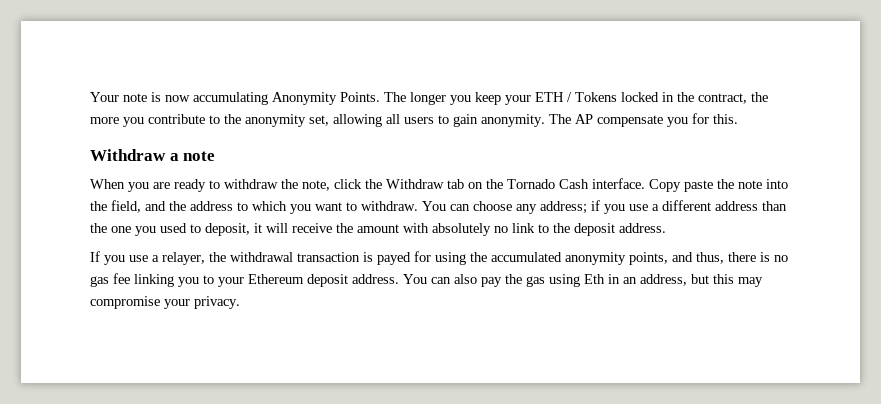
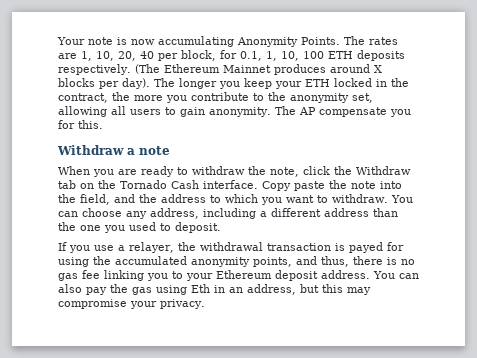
- The longer you keep your ETH / Tokens locked in the contract, the more you contribute to the anonymity set, allowing all users to gain anonymity.
+ The rates are 1, 10, 20, 40 per block, for 0.1, 1, 10, 100 ETH deposits respectively. (The Ethereum Mainnet produces around X blocks per day). The longer you keep your ETH locked in the contract, the more you contribute to the anonymity set, allowing all users to gain anonymity.
- You can choose any address; if you use a different address than the one you used to deposit, it will receive the amount with absolutely no link to the deposit address.
+ You can choose any address, including a different address than the one you used to deposit.

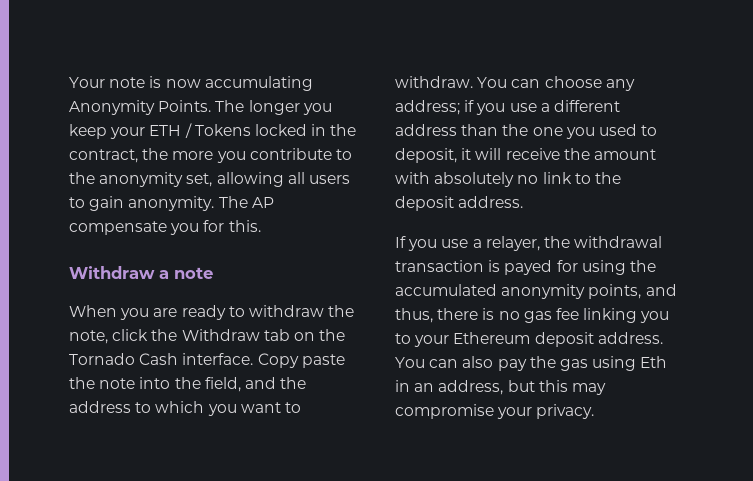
- The rates are 1, 10, 20, 40 per block, for 0.1, 1, 10, 100 ETH deposits respectively. (The Ethereum Mainnet produces around X blocks per day). The longer you keep your ETH locked in the contract, the more you contribute to the anonymity set, allowing all users to gain anonymity.
+ The longer you keep your ETH / Tokens locked in the contract, the more you contribute to the anonymity set, allowing all users to gain anonymity.
- You can choose any address, including a different address than the one you used to deposit.
+ You can choose any address; if you use a different address than the one you used to deposit, it will receive the amount with absolutely no link to the deposit address.

